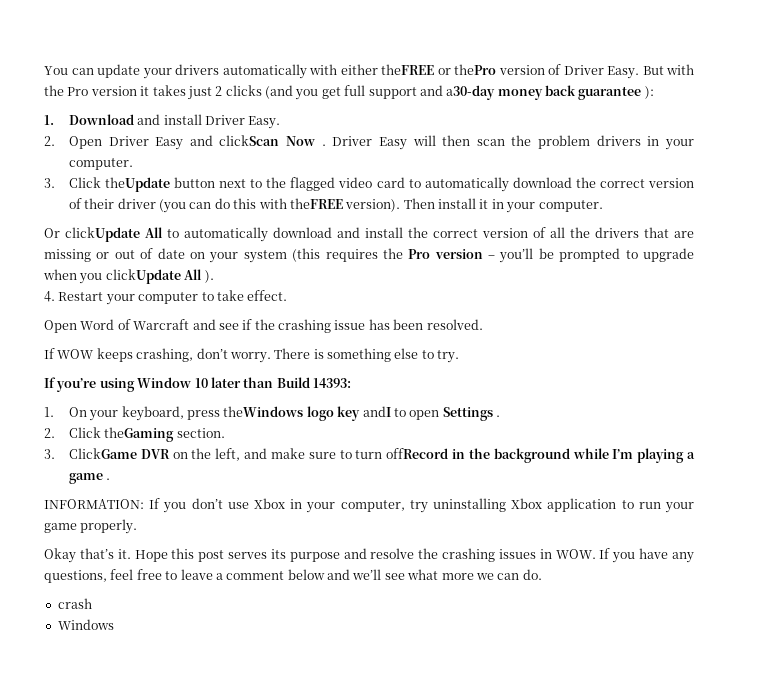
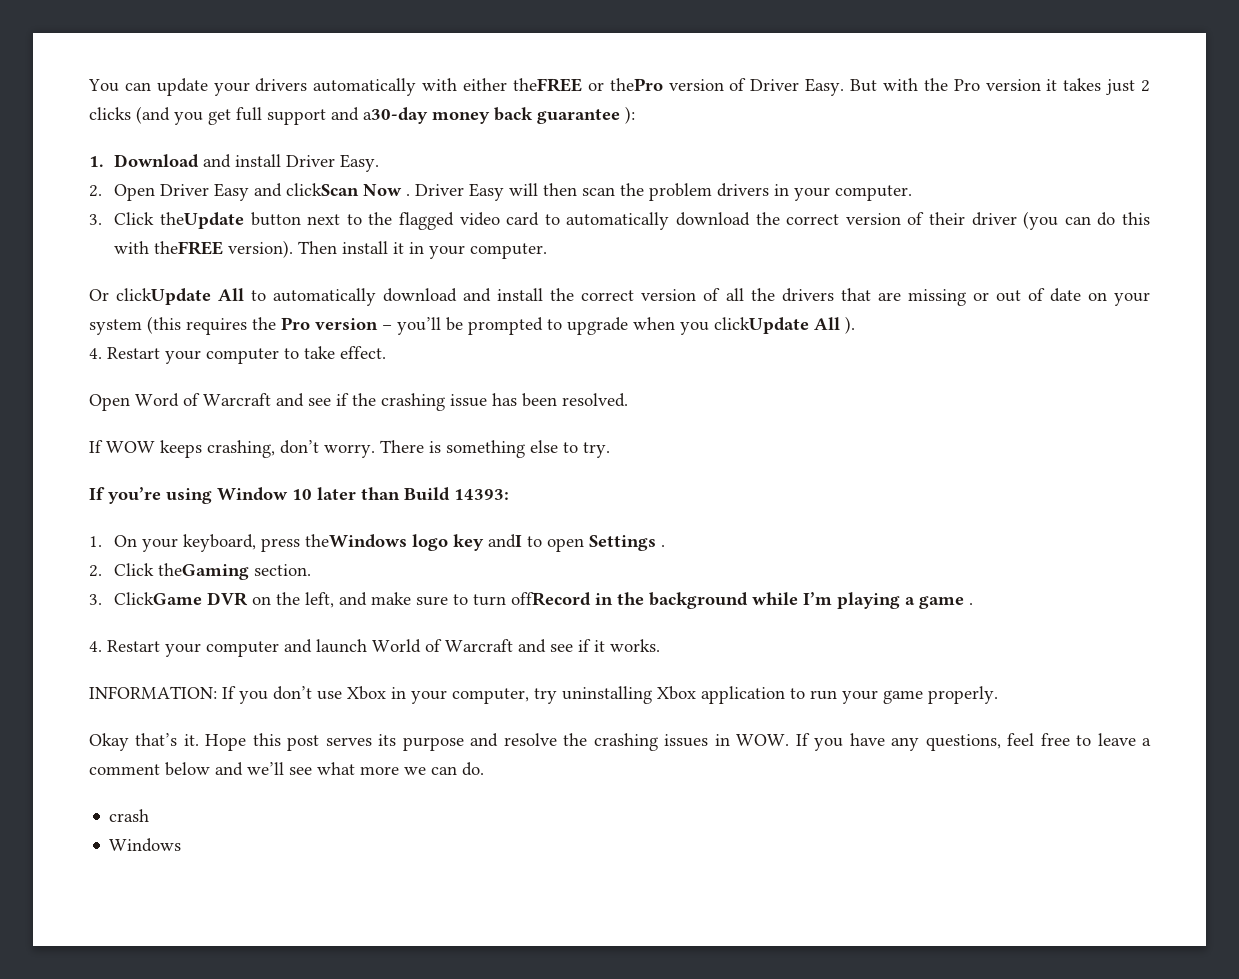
+ 4. Restart your computer and launch World of Warcraft and see if it works.

